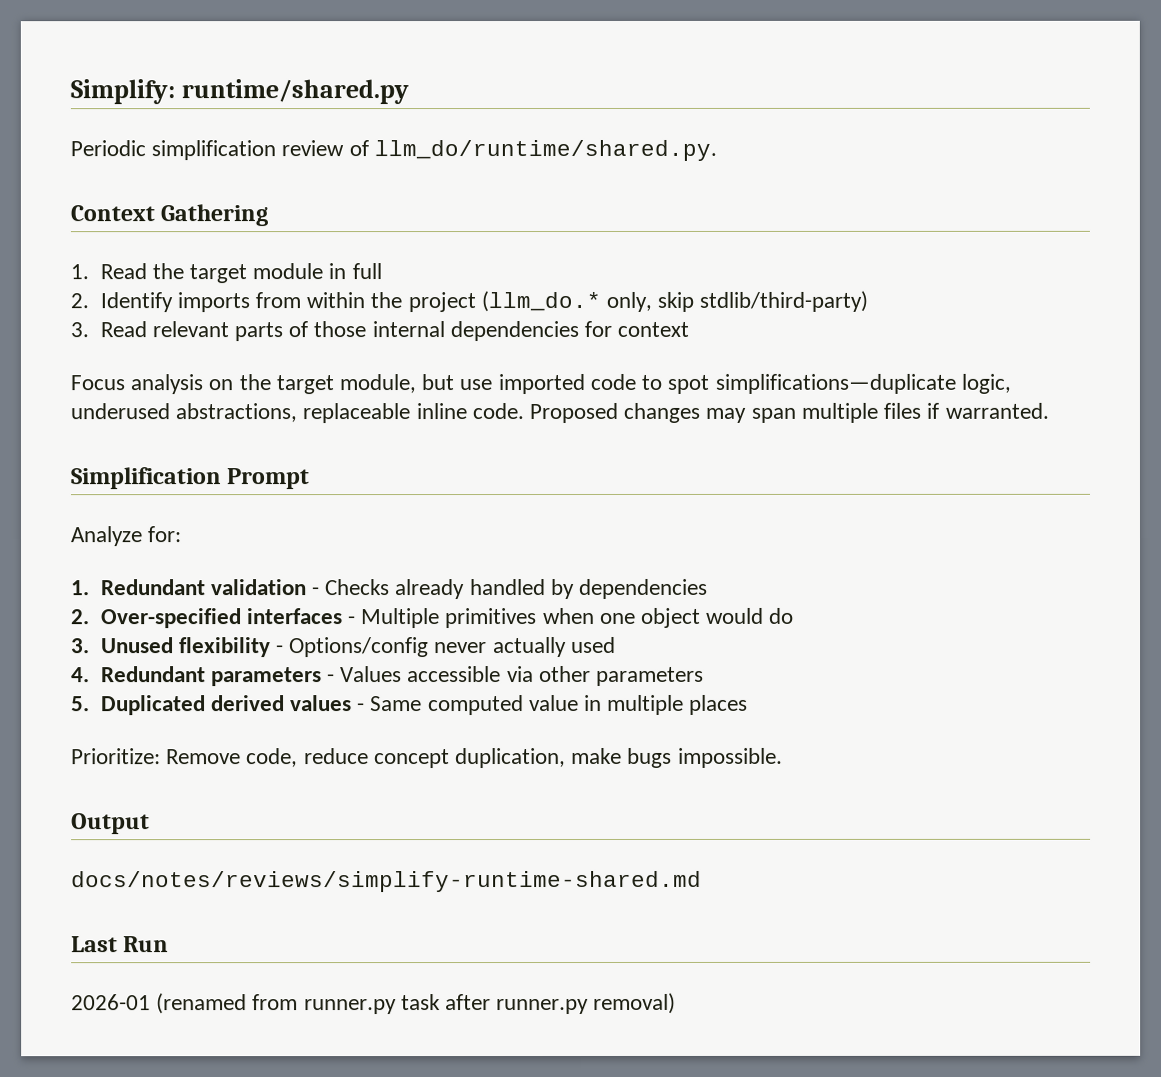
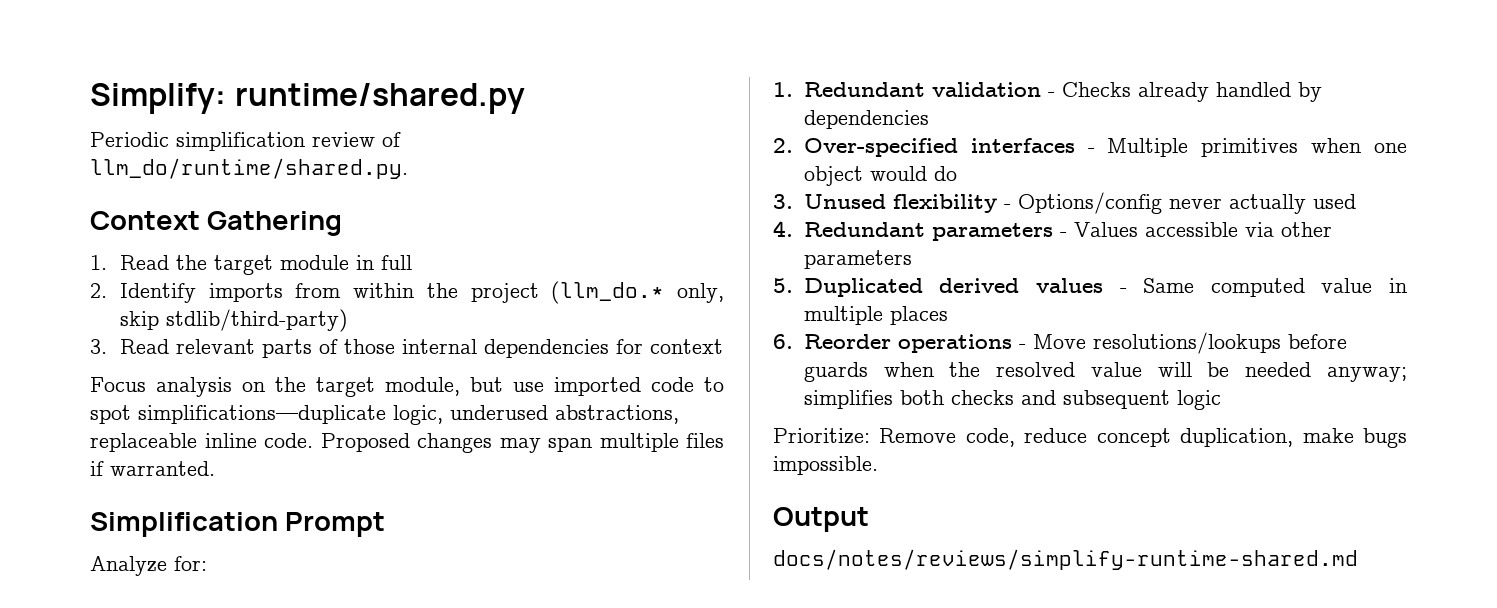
+ 6. Reorder operations - Move resolutions/lookups before guards when the resolved value will be needed anyway; simplifies both checks and subsequent logic
- Last Run
- 2026-01 (renamed from runner.py task after runner.py removal)

